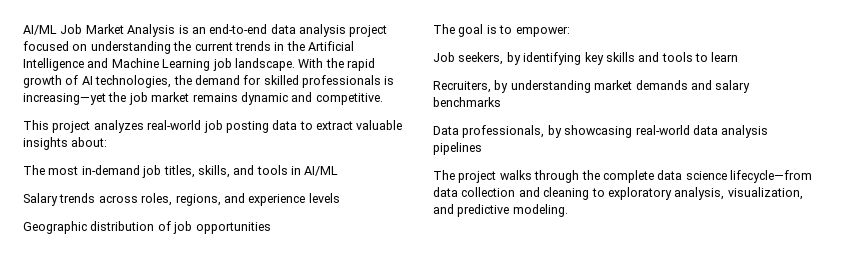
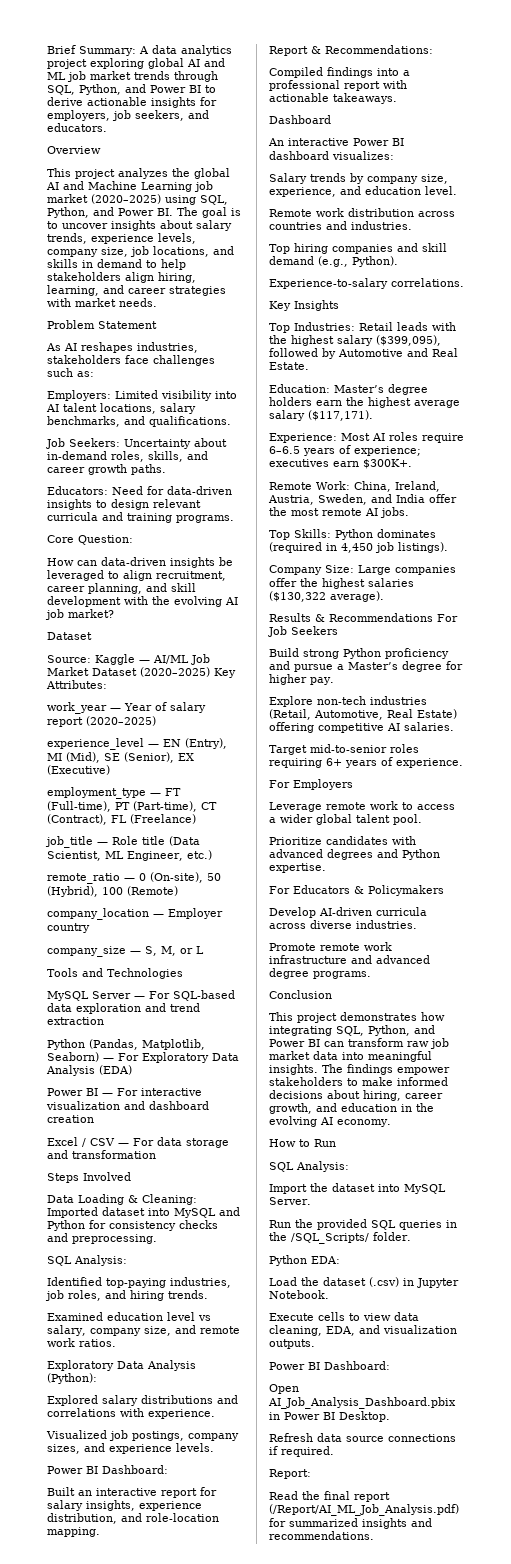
- AI/ML Job Market Analysis is an end-to-end data analysis project focused on understanding the current trends in the Artificial Intelligence and Machine Learning job landscape. With the rapid growth of AI technologies, the demand for skilled professionals is increasing—yet the job market remains dynamic and competitive.
- This project analyzes real-world job posting data to extract valuable insights about:
- The most in-demand job titles, skills, and tools in AI/ML
- Salary trends across roles, regions, and experience levels
- Geographic distribution of job opportunities
- The goal is to empower:
- Job seekers, by identifying key skills and tools to learn
- Recruiters, by understanding market demands and salary benchmarks
- Data professionals, by showcasing real-world data analysis pipelines
- The project walks through the complete data science lifecycle—from data collection and cleaning to exploratory analysis, visualization, and predictive modeling.
+ Brief Summary: A data analytics project exploring global AI and ML job market trends through SQL, Python, and Power BI to derive actionable insights for employers, job seekers, and educators.
+ Overview
+ This project analyzes the global AI and Machine Learning job market (2020–2025) using SQL, Python, and Power BI. The goal is to uncover insights about salary trends, experience levels, company size, job locations, and skills in demand to help stakeholders align hiring, learning, and career strategies with market needs.
+ Problem Statement
+ As AI reshapes industries, stakeholders face challenges such as:
+ Employers: Limited visibility into AI talent locations, salary benchmarks, and qualifications.
+ Job Seekers: Uncertainty about in-demand roles, skills, and career growth paths.
+ Educators: Need for data-driven insights to design relevant curricula and training programs.
+ Core Question:
+ How can data-driven insights be leveraged to align recruitment, career planning, and skill development with the evolving AI job market?
+ Dataset
+ Source: Kaggle — AI/ML Job Market Dataset (2020–2025) Key Attributes:
+ work_year — Year of salary report (2020–2025)
+ experience_level — EN (Entry), MI (Mid), SE (Senior), EX (Executive)
+ employment_type — FT (Full-time), PT (Part-time), CT (Contract), FL (Freelance)
+ job_title — Role title (Data Scientist, ML Engineer, etc.)
+ remote_ratio — 0 (On-site), 50 (Hybrid), 100 (Remote)
+ company_location — Employer country
+ company_size — S, M, or L
+ Tools and Technologies
+ MySQL Server — For SQL-based data exploration and trend extraction
+ Python (Pandas, Matplotlib, Seaborn) — For Exploratory Data Analysis (EDA)
+ Power BI — For interactive visualization and dashboard creation
+ Excel / CSV — For data storage and transformation
+ Steps Involved
+ Data Loading & Cleaning: Imported dataset into MySQL and Python for consistency checks and preprocessing.
+ SQL Analysis:
+ Identified top-paying industries, job roles, and hiring trends.
+ Examined education level vs salary, company size, and remote work ratios.
+ Exploratory Data Analysis (Python):
+ Explored salary distributions and correlations with experience.
+ Visualized job postings, company sizes, and experience levels.
+ Power BI Dashboard:
+ Built an interactive report for salary insights, experience distribution, and role-location mapping.
+ Report & Recommendations:
+ Compiled findings into a professional report with actionable takeaways.
+ Dashboard
+ An interactive Power BI dashboard visualizes:
+ Salary trends by company size, experience, and education level.
+ Remote work distribution across countries and industries.
+ Top hiring companies and skill demand (e.g., Python).
+ Experience-to-salary correlations.
+ Key Insights
+ Top Industries: Retail leads with the highest salary ($399,095), followed by Automotive and Real Estate.
+ Education: Master’s degree holders earn the highest average salary ($117,171).
+ Experience: Most AI roles require 6–6.5 years of experience; executives earn $300K+.
+ Remote Work: China, Ireland, Austria, Sweden, and India offer the most remote AI jobs.
+ Top Skills: Python dominates (required in 4,450 job listings).
+ Company Size: Large companies offer the highest salaries ($130,322 average).
+ Results & Recommendations For Job Seekers
+ Build strong Python proficiency and pursue a Master’s degree for higher pay.
+ Explore non-tech industries (Retail, Automotive, Real Estate) offering competitive AI salaries.
+ Target mid-to-senior roles requiring 6+ years of experience.
+ For Employers
+ Leverage remote work to access a wider global talent pool.
+ Prioritize candidates with advanced degrees and Python expertise.
+ For Educators & Policymakers
+ Develop AI-driven curricula across diverse industries.
+ Promote remote work infrastructure and advanced degree programs.
+ Conclusion
+ This project demonstrates how integrating SQL, Python, and Power BI can transform raw job market data into meaningful insights. The findings empower stakeholders to make informed decisions about hiring, career growth, and education in the evolving AI economy.
+ How to Run
+ SQL Analysis:
+ Import the dataset into MySQL Server.
+ Run the provided SQL queries in the /SQL_Scripts/ folder.
+ Python EDA:
+ Load the dataset (.csv) in Jupyter Notebook.
+ Execute cells to view data cleaning, EDA, and visualization outputs.
+ Power BI Dashboard:
+ Open AI_Job_Analysis_Dashboard.pbix in Power BI Desktop.
+ Refresh data source connections if required.
+ Report:
+ Read the final report (/Report/AI_ML_Job_Analysis.pdf) for summarized insights and recommendations.

